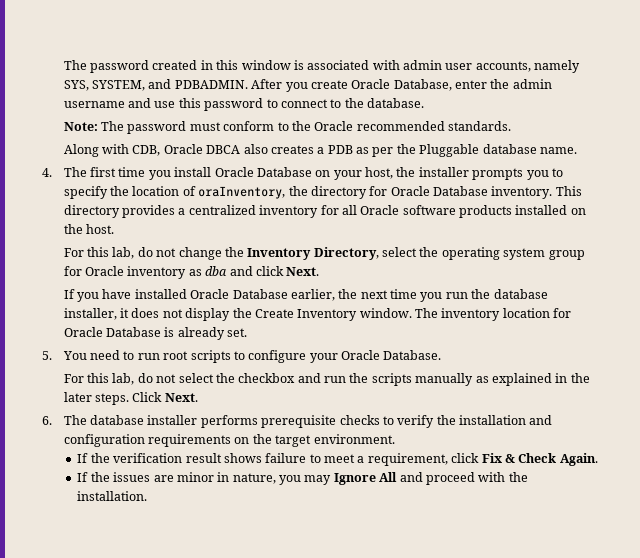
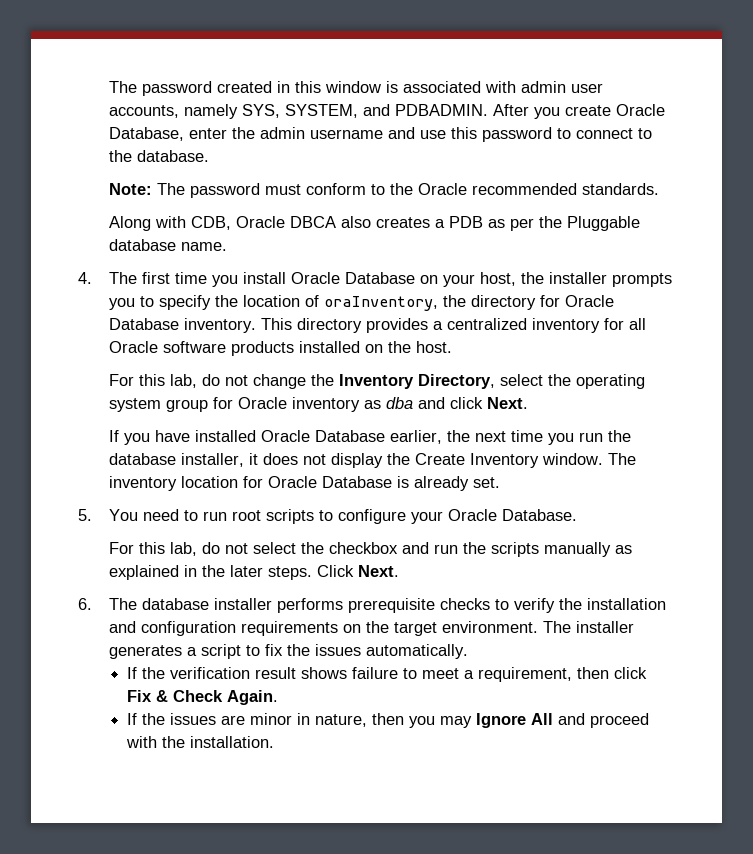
+ The installer generates a script to fix the issues automatically.
- If the verification result shows failure to meet a requirement, click Fix & Check Again.
+ If the verification result shows failure to meet a requirement, then click Fix & Check Again.
- If the issues are minor in nature, you may Ignore All and proceed with the installation.
+ If the issues are minor in nature, then you may Ignore All and proceed with the installation.

